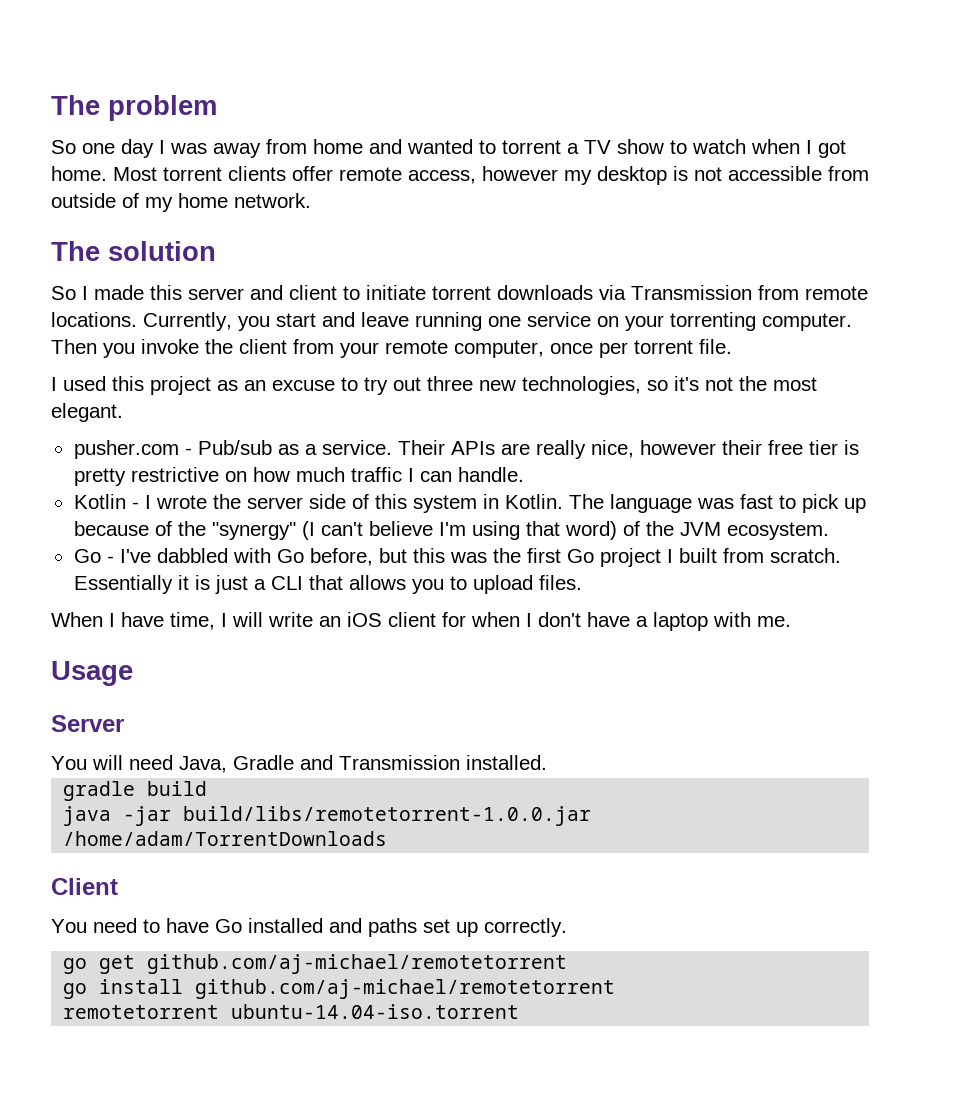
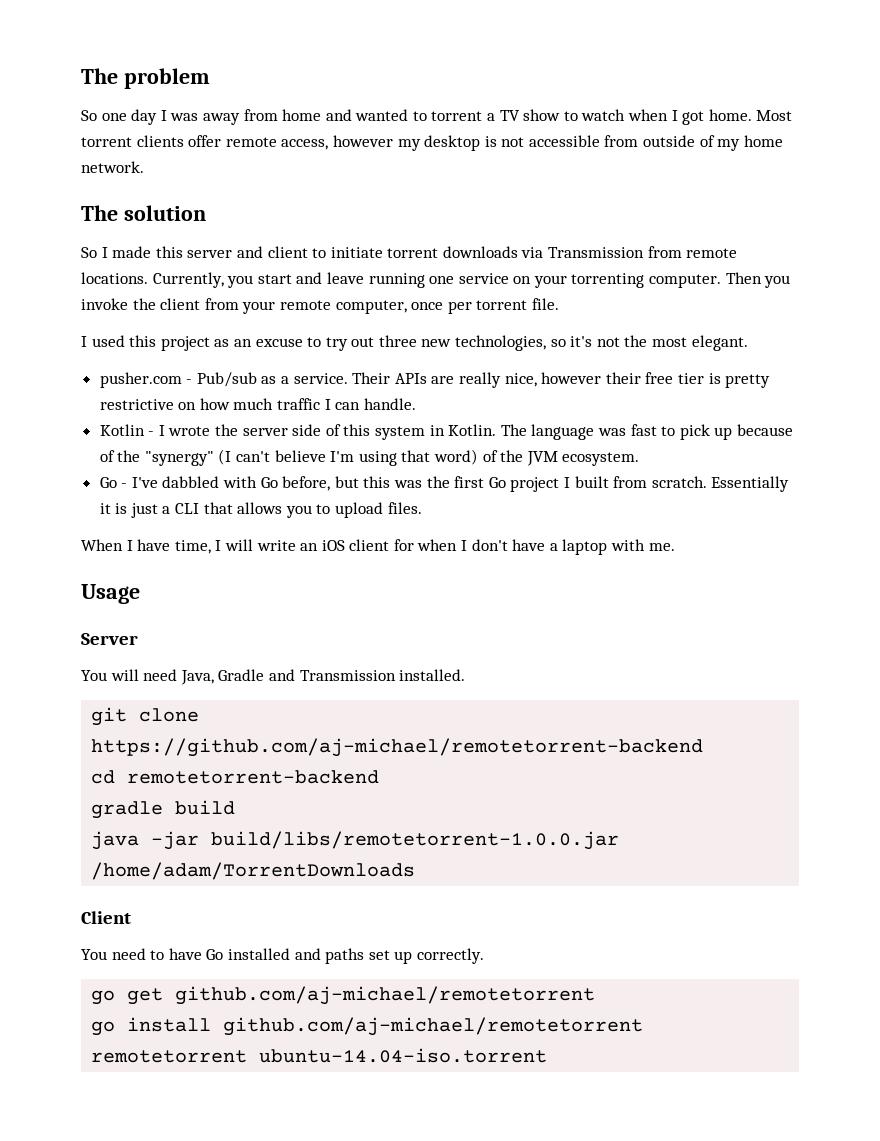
+ git clone https://github.com/aj-michael/remotetorrent-backend
+ cd remotetorrent-backend

